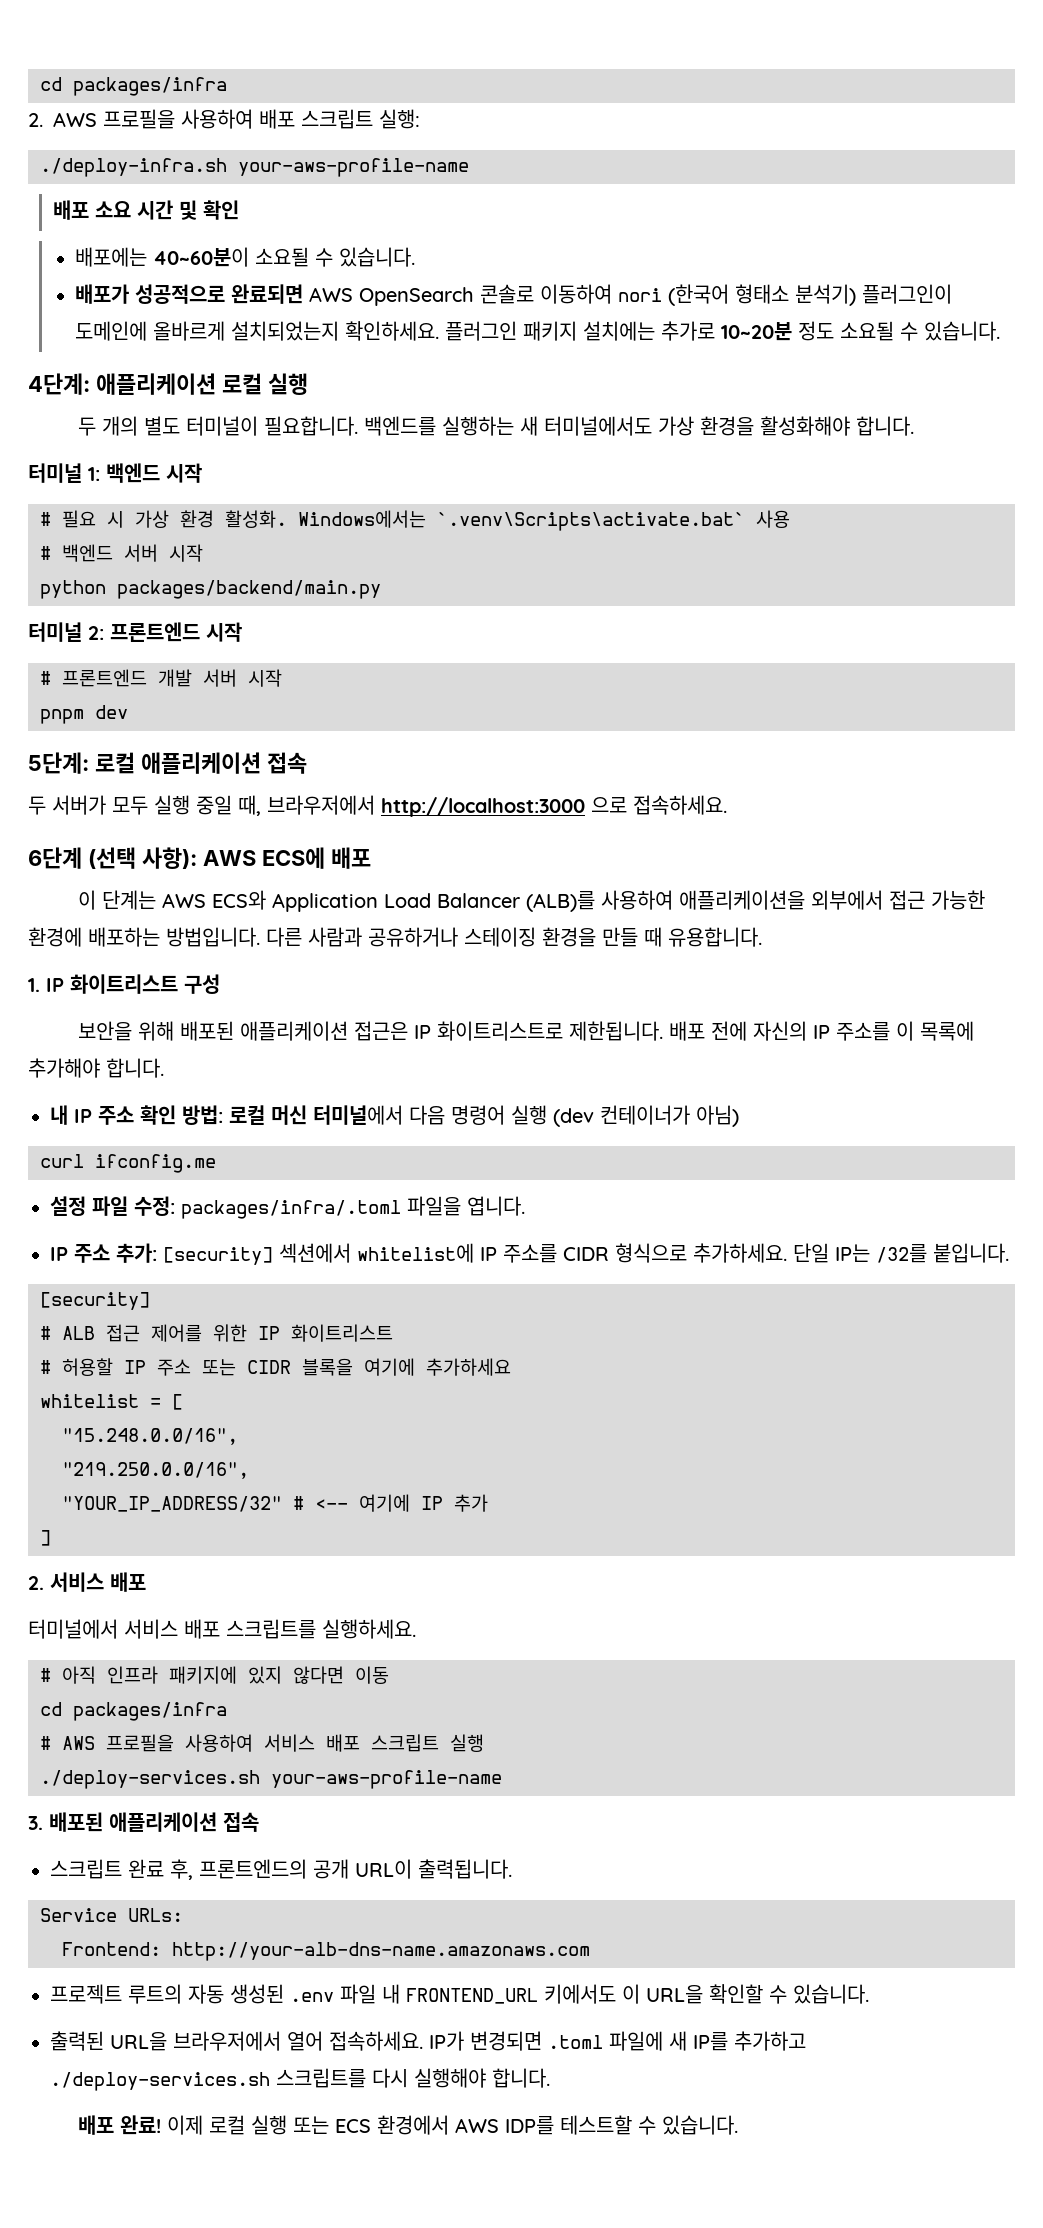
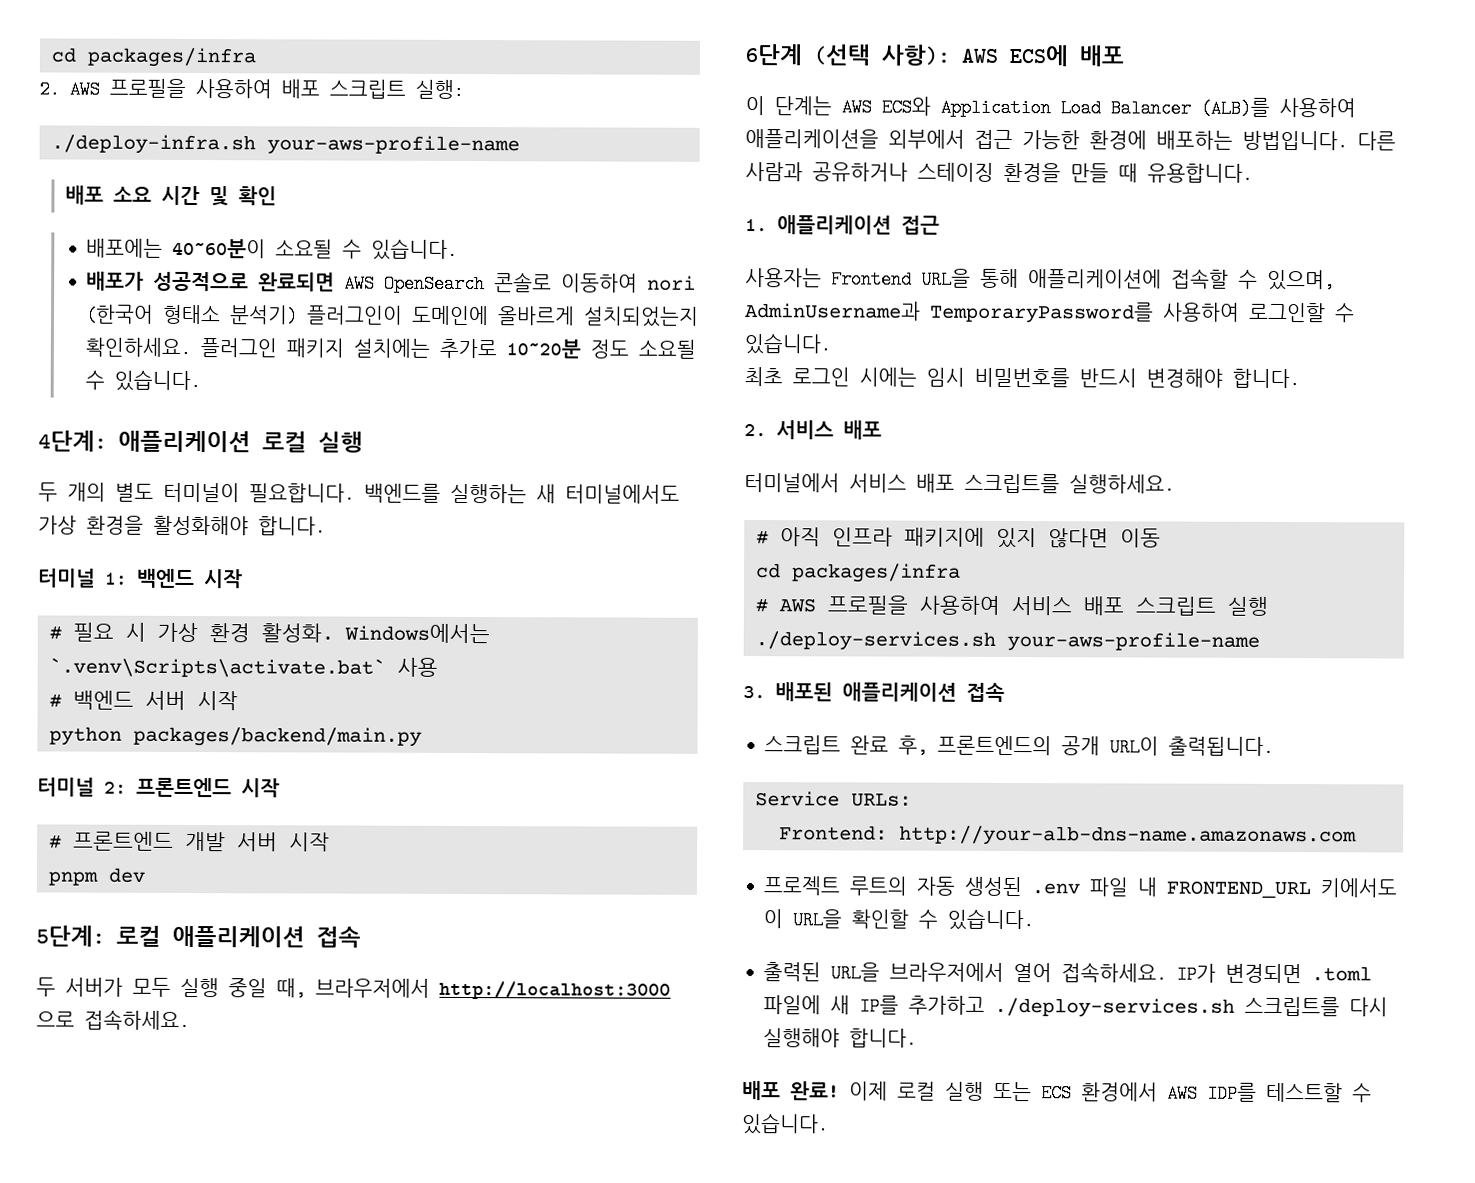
- 1. IP 화이트리스트 구성
- 보안을 위해 배포된 애플리케이션 접근은 IP 화이트리스트로 제한됩니다. 배포 전에 자신의 IP 주소를 이 목록에 추가해야 합니다.
- 내 IP 주소 확인 방법: 로컬 머신 터미널에서 다음 명령어 실행 (dev 컨테이너가 아님)
- curl ifconfig.me
- 설정 파일 수정: packages/infra/.toml 파일을 엽니다.
- IP 주소 추가: [security] 섹션에서 whitelist에 IP 주소를 CIDR 형식으로 추가하세요. 단일 IP는 /32를 붙입니다.
- [security]
- # ALB 접근 제어를 위한 IP 화이트리스트
- # 허용할 IP 주소 또는 CIDR 블록을 여기에 추가하세요
- whitelist = [
- "15.248.0.0/16",
- "219.250.0.0/16",
- "YOUR_IP_ADDRESS/32" # <-- 여기에 IP 추가
- ]
+ 1. 애플리케이션 접근
+ 사용자는 Frontend URL을 통해 애플리케이션에 접속할 수 있으며, AdminUsername과 TemporaryPassword를 사용하여 로그인할 수 있습니다.
+ 최초 로그인 시에는 임시 비밀번호를 반드시 변경해야 합니다.

